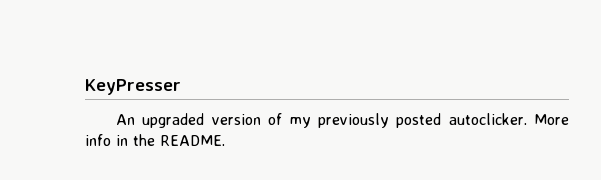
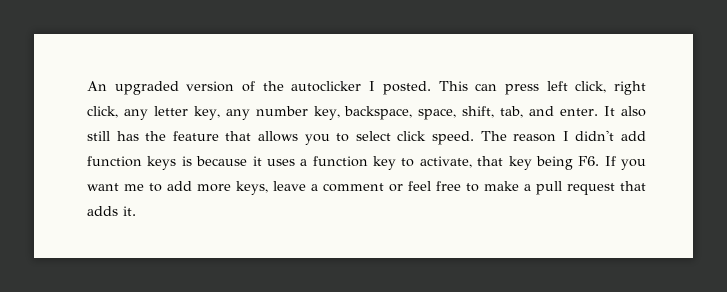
- KeyPresser
- An upgraded version of my previously posted autoclicker. More info in the README.
+ An upgraded version of the autoclicker I posted. This can press left click, right click, any letter key, any number key, backspace, space, shift, tab, and enter. It also still has the feature that allows you to select click speed. The reason I didn't add function keys is because it uses a function key to activate, that key being F6. If you want me to add more keys, leave a comment or feel free to make a pull request that adds it.

